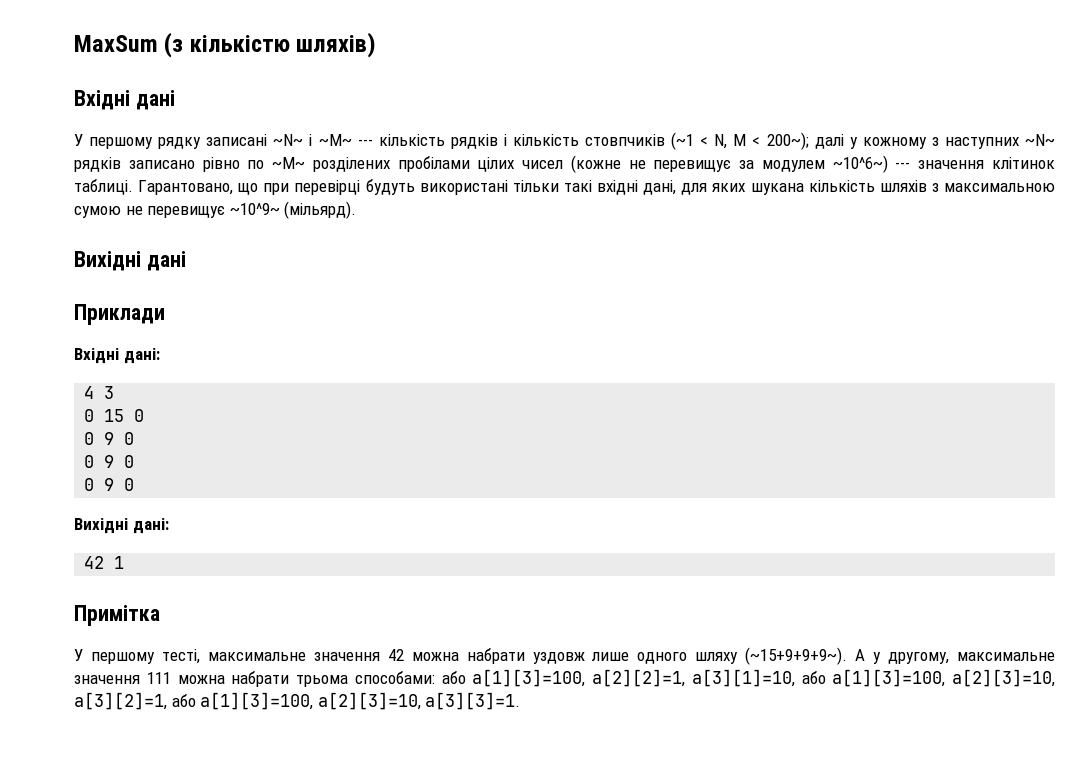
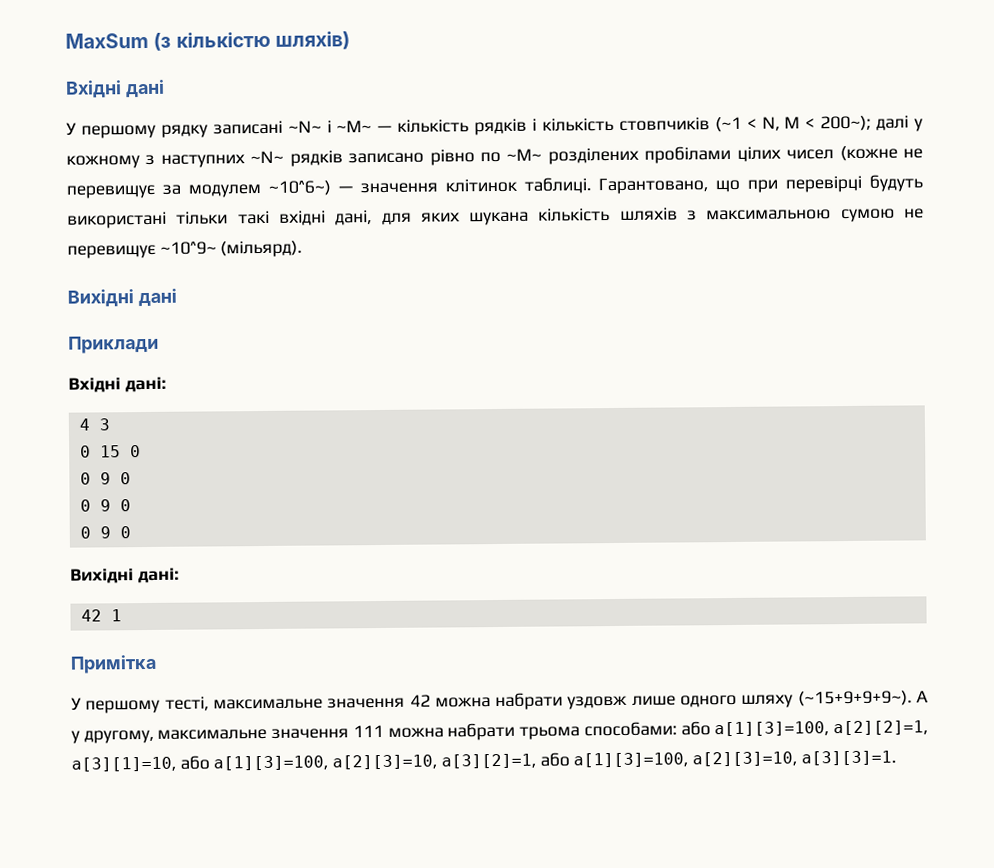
- У першому рядку записані ~N~ і ~M~ --- кількість рядків і кількість стовпчиків (~1 < N, M < 200~); далі у кожному з наступних ~N~ рядків записано рівно по ~M~ розділених пробілами цілих чисел (кожне не перевищує за модулем ~10^6~) --- значення клітинок таблиці.
+ У першому рядку записані ~N~ і ~M~ — кількість рядків і кількість стовпчиків (~1 < N, M < 200~); далі у кожному з наступних ~N~ рядків записано рівно по ~M~ розділених пробілами цілих чисел (кожне не перевищує за модулем ~10^6~) — значення клітинок таблиці.

